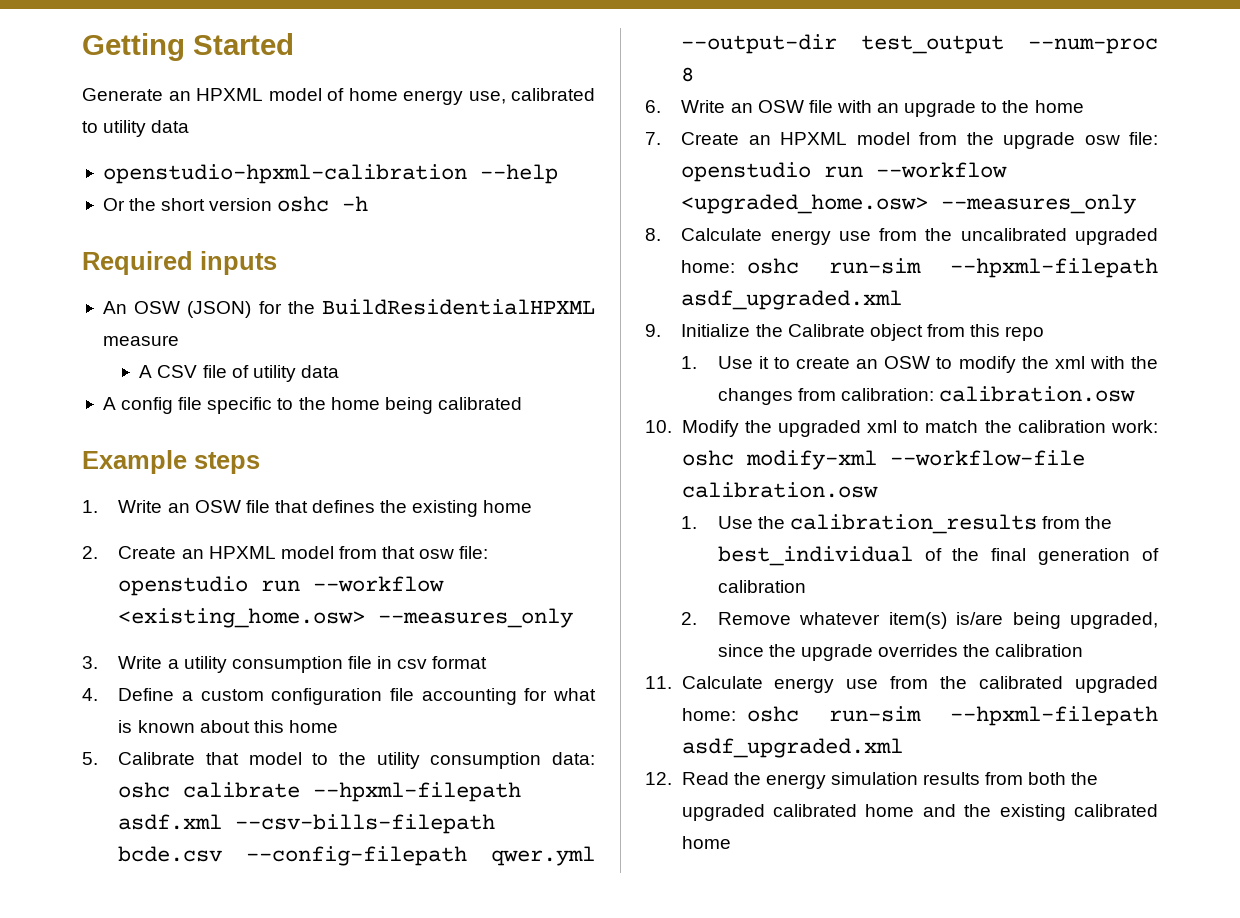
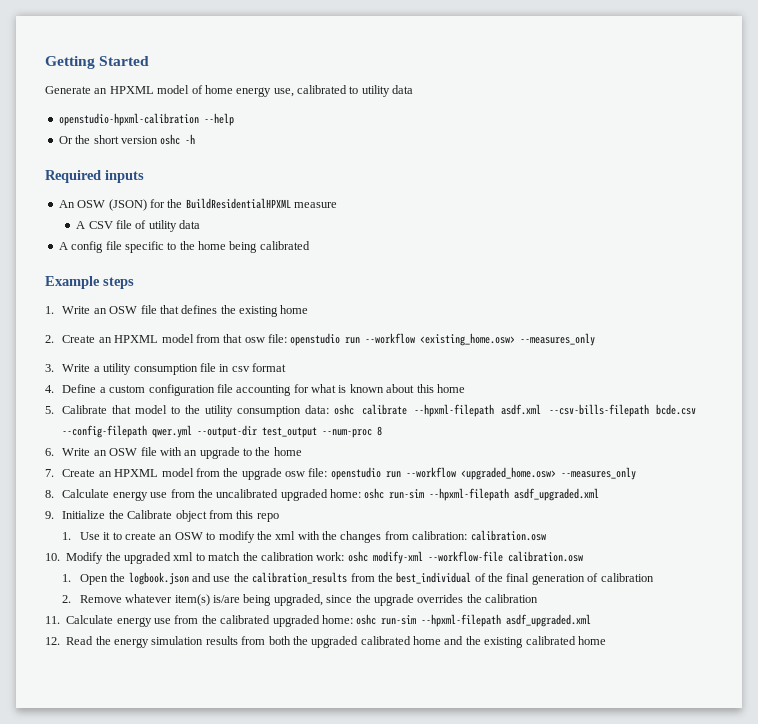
- 1. Use the calibration_results from the best_individual of the final generation of calibration
+ 1. Open the logbook.json and use the calibration_results from the best_individual of the final generation of calibration

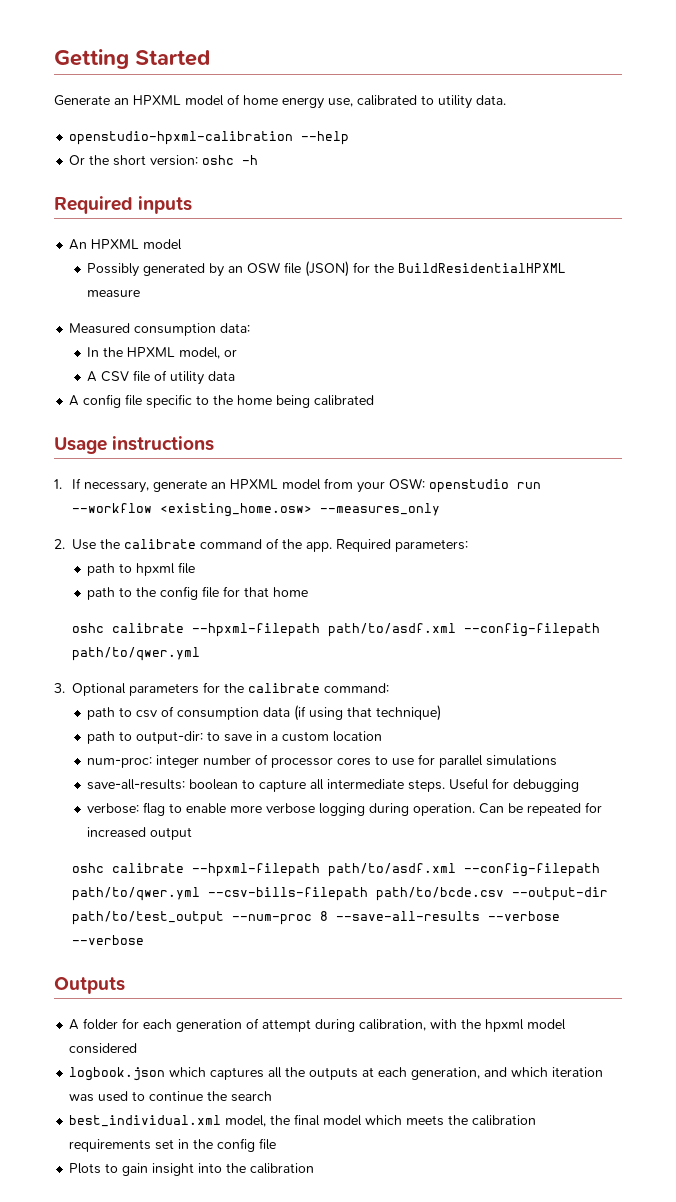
- Generate an HPXML model of home energy use, calibrated to utility data
+ Generate an HPXML model of home energy use, calibrated to utility data.
- Or the short version oshc -h
+ Or the short version: oshc -h
- An OSW (JSON) for the BuildResidentialHPXML measure
+ An HPXML model
+ Possibly generated by an OSW file (JSON) for the BuildResidentialHPXML measure
+ Measured consumption data:
+ In the HPXML model, or
- Example steps
- 1. Write an OSW file that defines the existing home
- 2. Create an HPXML model from that osw file: openstudio run --workflow <existing_home.osw> --measures_only
+ Usage instructions
+ 1. If necessary, generate an HPXML model from your OSW: openstudio run --workflow <existing_home.osw> --measures_only
- 3. Write a utility consumption file in csv format
- 4. Define a custom configuration file accounting for what is known about this home
- 5. Calibrate that model to the utility consumption data: oshc calibrate --hpxml-filepath asdf.xml --csv-bills-filepath bcde.csv --config-filepath qwer.yml --output-dir test_output --num-proc 8
- 6. Write an OSW file with an upgrade to the home
- 7. Create an HPXML model from the upgrade osw file: openstudio run --workflow <upgraded_home.osw> --measures_only
- 8. Calculate energy use from the uncalibrated upgraded home: oshc run-sim --hpxml-filepath asdf_upgraded.xml
- 9. Initialize the Calibrate object from this repo
- 1. Use it to create an OSW to modify the xml with the changes from calibration: calibration.osw
- 10. Modify the upgraded xml to match the calibration work: oshc modify-xml --workflow-file calibration.osw
- 1. Open the logbook.json and use the calibration_results from the best_individual of the final generation of calibration
- 2. Remove whatever item(s) is/are being upgraded, since the upgrade overrides the calibration
- 11. Calculate energy use from the calibrated upgraded home: oshc run-sim --hpxml-filepath asdf_upgraded.xml
- 12. Read the energy simulation results from both the upgraded calibrated home and the existing calibrated home
+ 2. Use the calibrate command of the app. Required parameters:
+ path to hpxml file
+ path to the config file for that home
+ oshc calibrate --hpxml-filepath path/to/asdf.xml --config-filepath path/to/qwer.yml
+ 3. Optional parameters for the calibrate command:
+ path to csv of consumption data (if using that technique)
+ path to output-dir: to save in a custom location
+ num-proc: integer number of processor cores to use for parallel simulations
+ save-all-results: boolean to capture all intermediate steps. Useful for debugging
+ verbose: flag to enable more verbose logging during operation. Can be repeated for increased output
+ oshc calibrate --hpxml-filepath path/to/asdf.xml --config-filepath path/to/qwer.yml --csv-bills-filepath path/to/bcde.csv --output-dir path/to/test_output --num-proc 8 --save-all-results --verbose --verbose
+ Outputs
+ A folder for each generation of attempt during calibration, with the hpxml model considered
+ logbook.json which captures all the outputs at each generation, and which iteration was used to continue the search
+ best_individual.xml model, the final model which meets the calibration requirements set in the config file
+ Plots to gain insight into the calibration

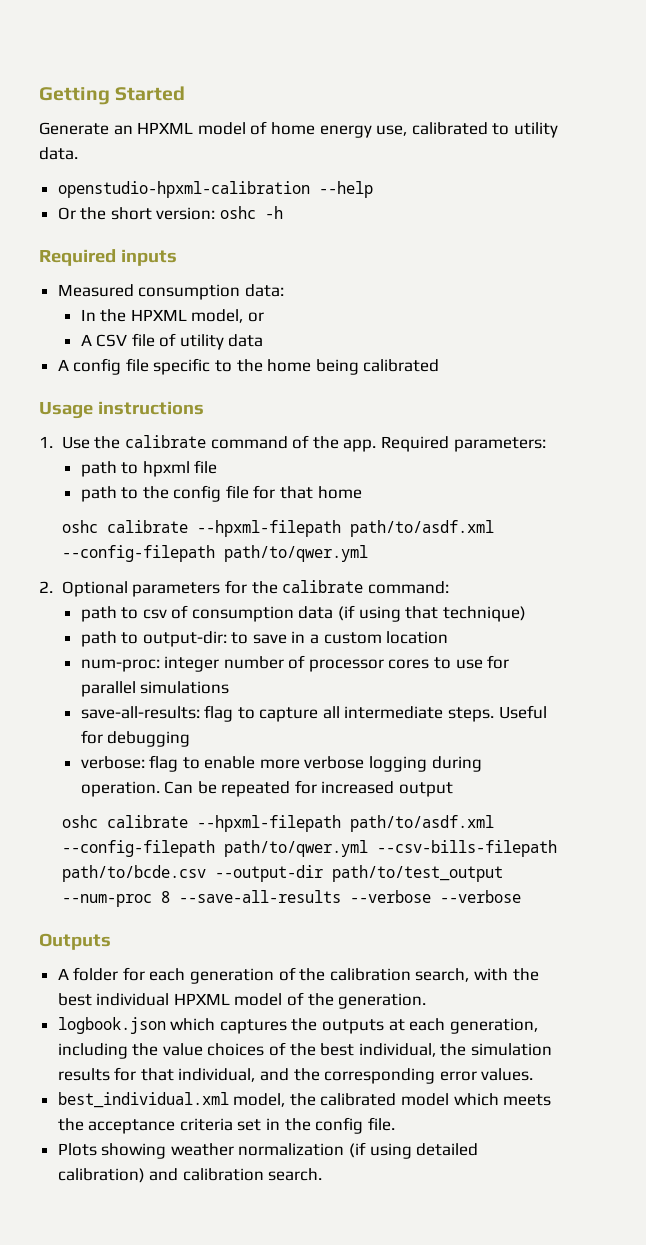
- An HPXML model
- Possibly generated by an OSW file (JSON) for the BuildResidentialHPXML measure
- 1. If necessary, generate an HPXML model from your OSW: openstudio run --workflow <existing_home.osw> --measures_only
- 2. Use the calibrate command of the app.
+ 1. Use the calibrate command of the app.
- 3. Optional parameters for the calibrate command:
+ 2. Optional parameters for the calibrate command:
- save-all-results: boolean to capture all intermediate steps.
+ save-all-results: flag to capture all intermediate steps.
- A folder for each generation of attempt during calibration, with the hpxml model considered
+ A folder for each generation of the calibration search, with the best individual HPXML model of the generation.
- logbook.json which captures all the outputs at each generation, and which iteration was used to continue the search
+ logbook.json which captures the outputs at each generation, including the value choices of the best individual, the simulation results for that individual, and the corresponding error values.
- best_individual.xml model, the final model which meets the calibration requirements set in the config file
+ best_individual.xml model, the calibrated model which meets the acceptance criteria set in the config file.
- Plots to gain insight into the calibration
+ Plots showing weather normalization (if using detailed calibration) and calibration search.

